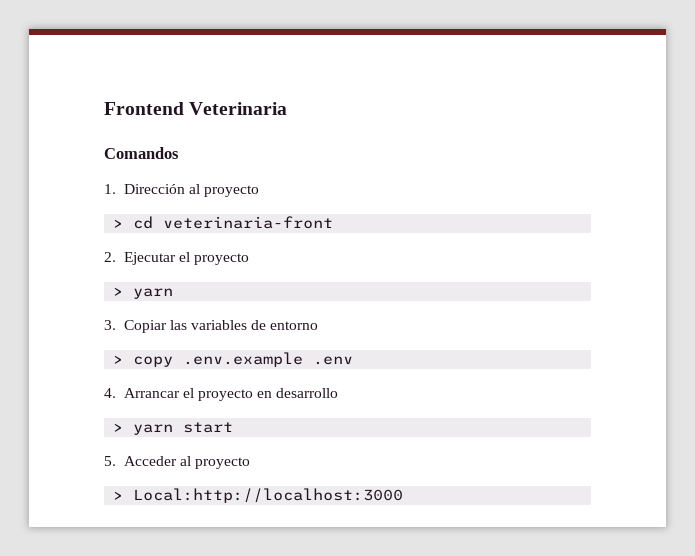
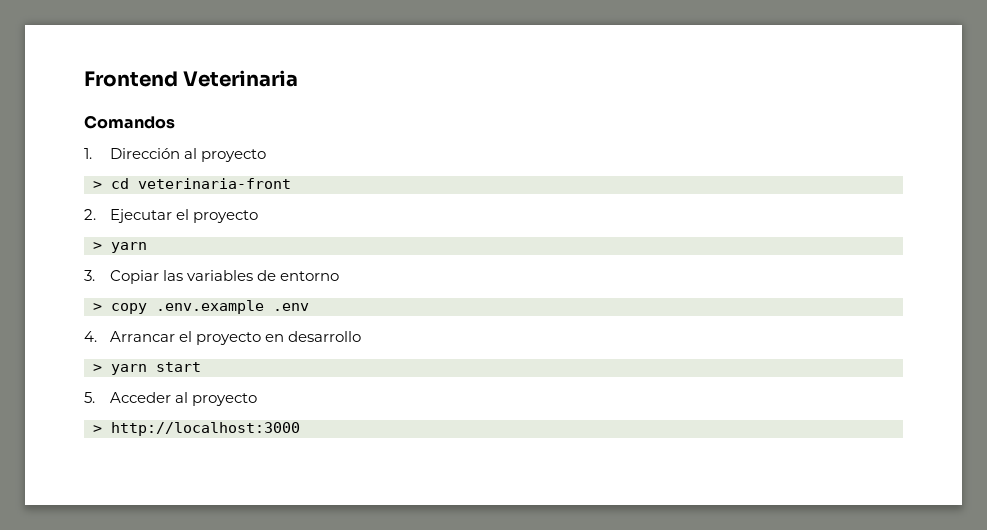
- > Local:http://localhost:3000
+ > http://localhost:3000

